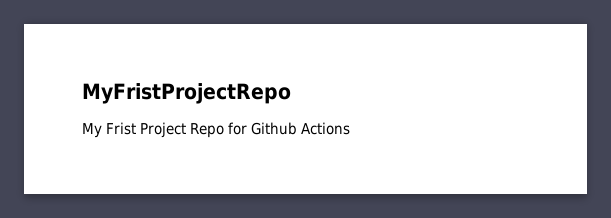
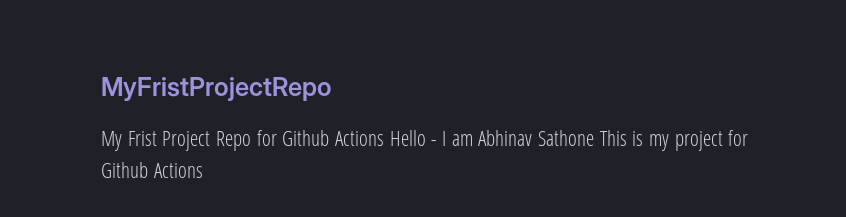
- My Frist Project Repo for Github Actions
+ My Frist Project Repo for Github Actions Hello - I am Abhinav Sathone This is my project for Github Actions

